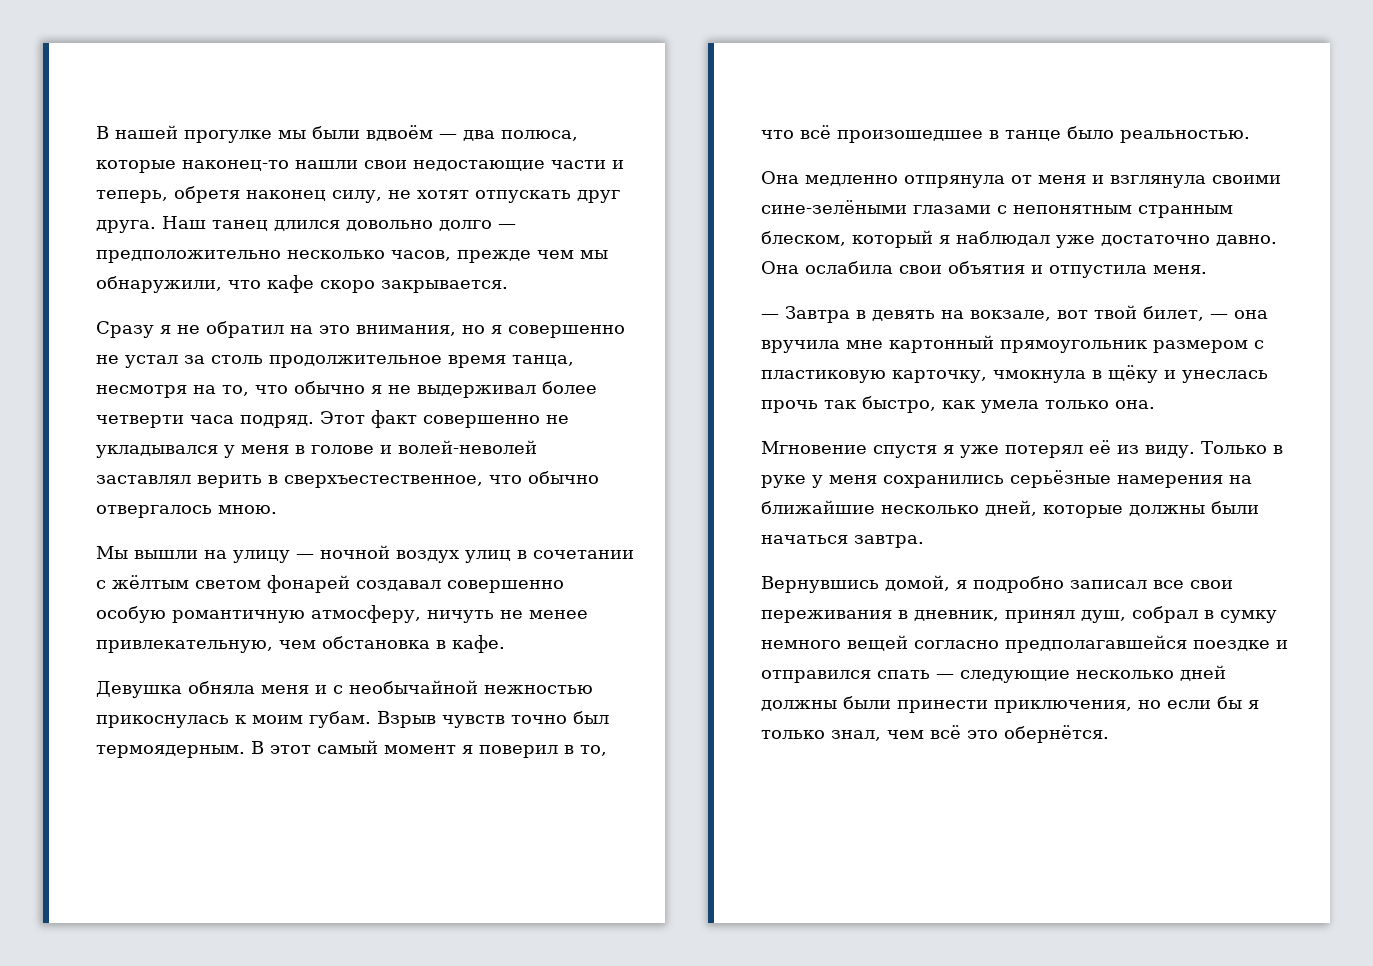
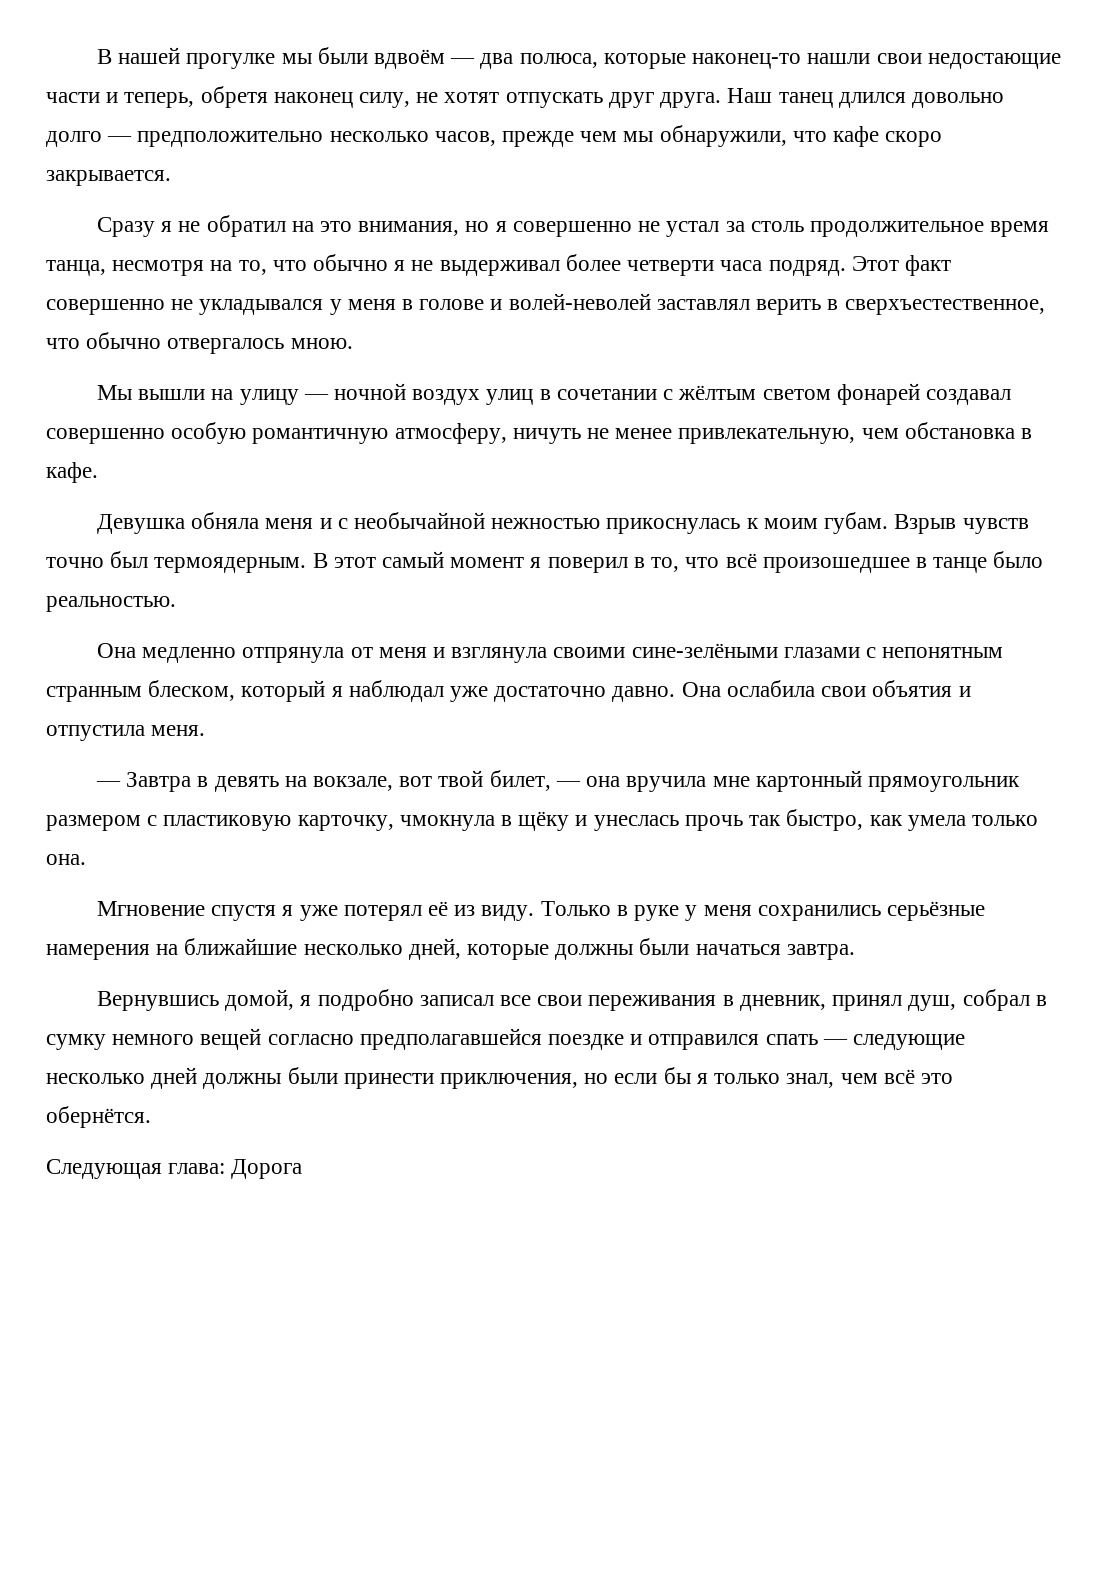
+ Следующая глава: Дорога

